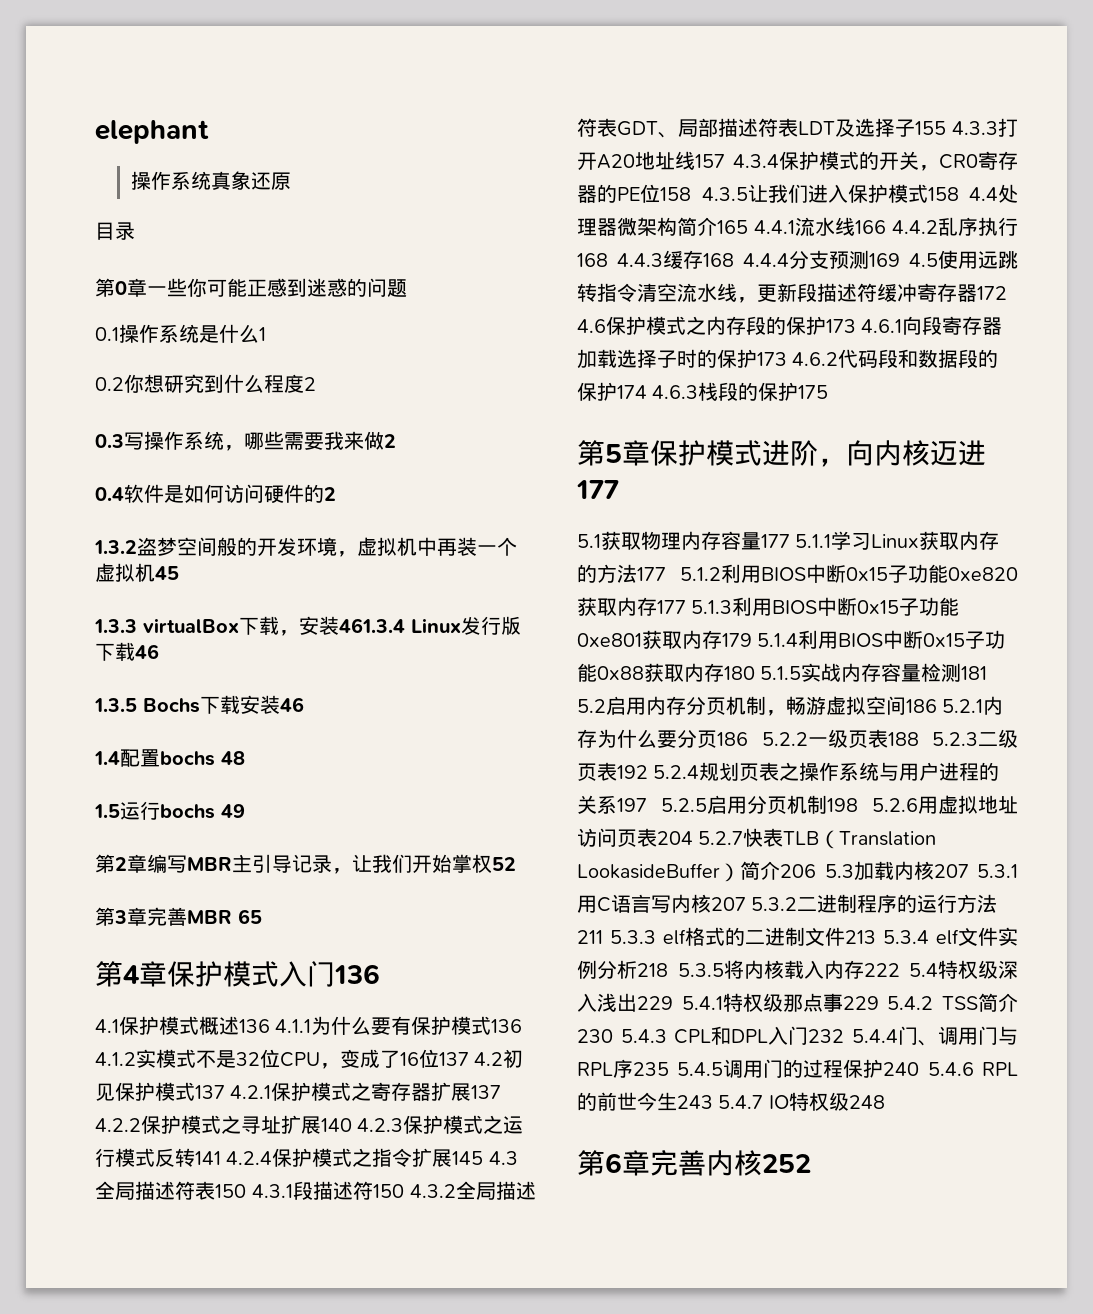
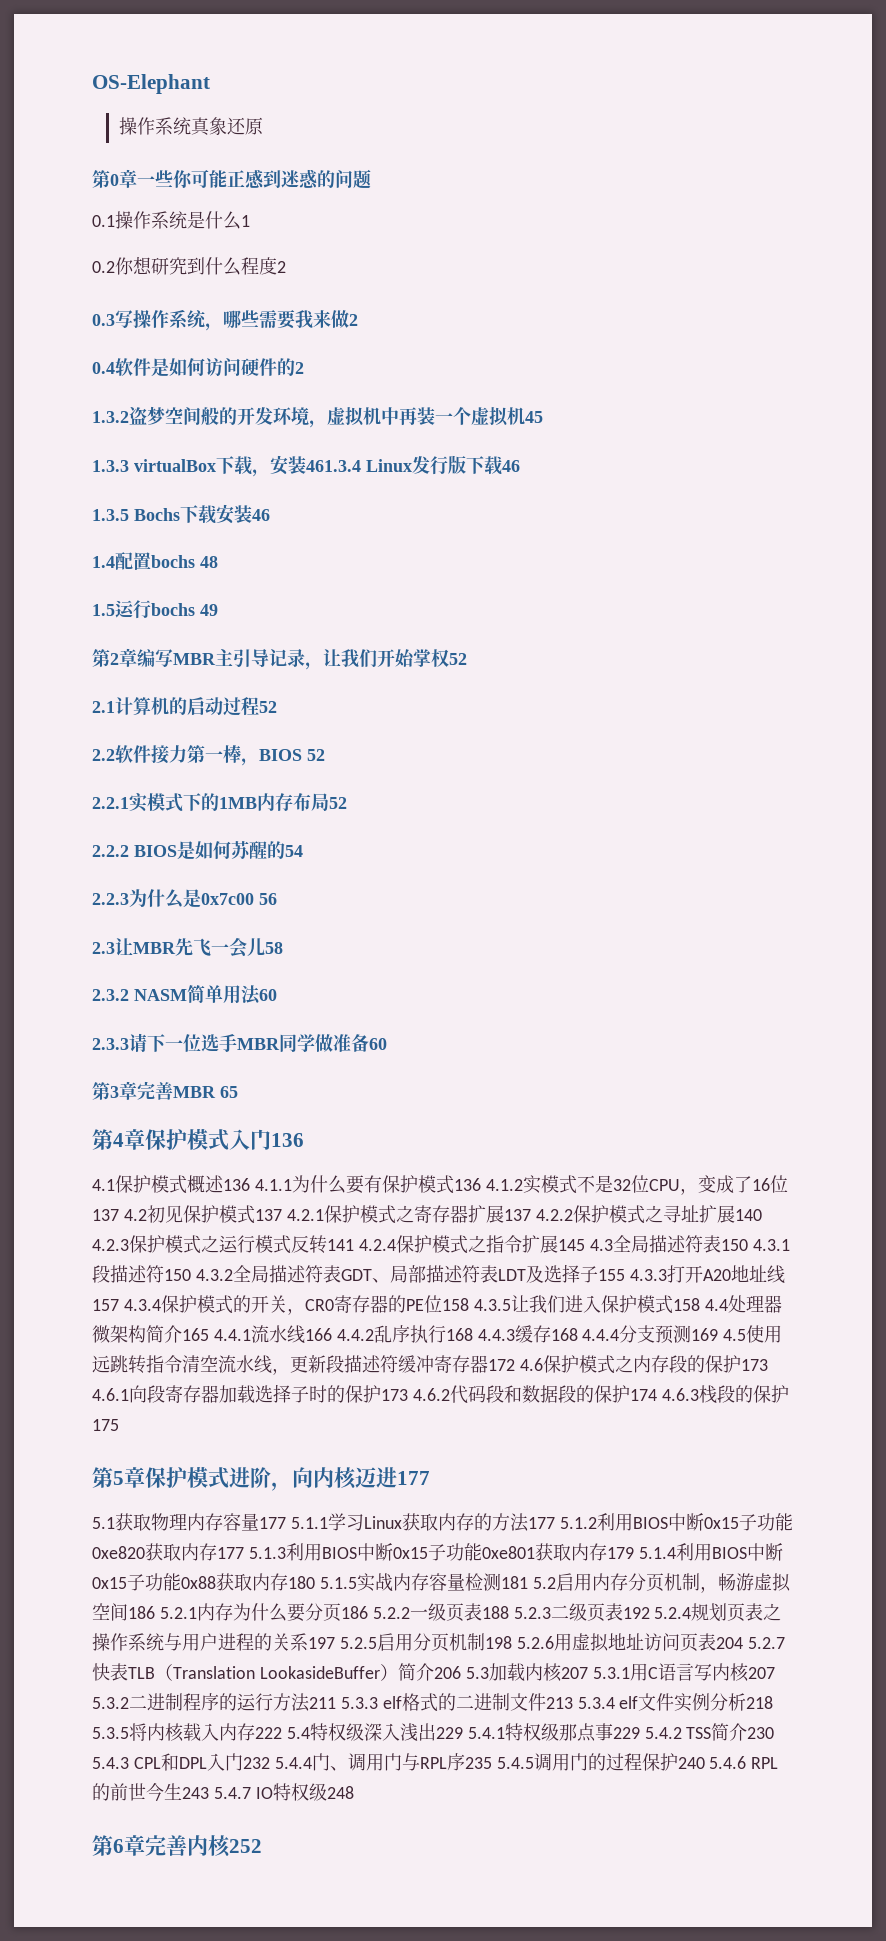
- elephant
+ OS-Elephant
- 目录
+ 2.1计算机的启动过程52
+ 2.2软件接力第一棒，BIOS 52
+ 2.2.1实模式下的1MB内存布局52
+ 2.2.2 BIOS是如何苏醒的54
+ 2.2.3为什么是0x7c00 56
+ 2.3让MBR先飞一会儿58
+ 2.3.2 NASM简单用法60
+ 2.3.3请下一位选手MBR同学做准备60

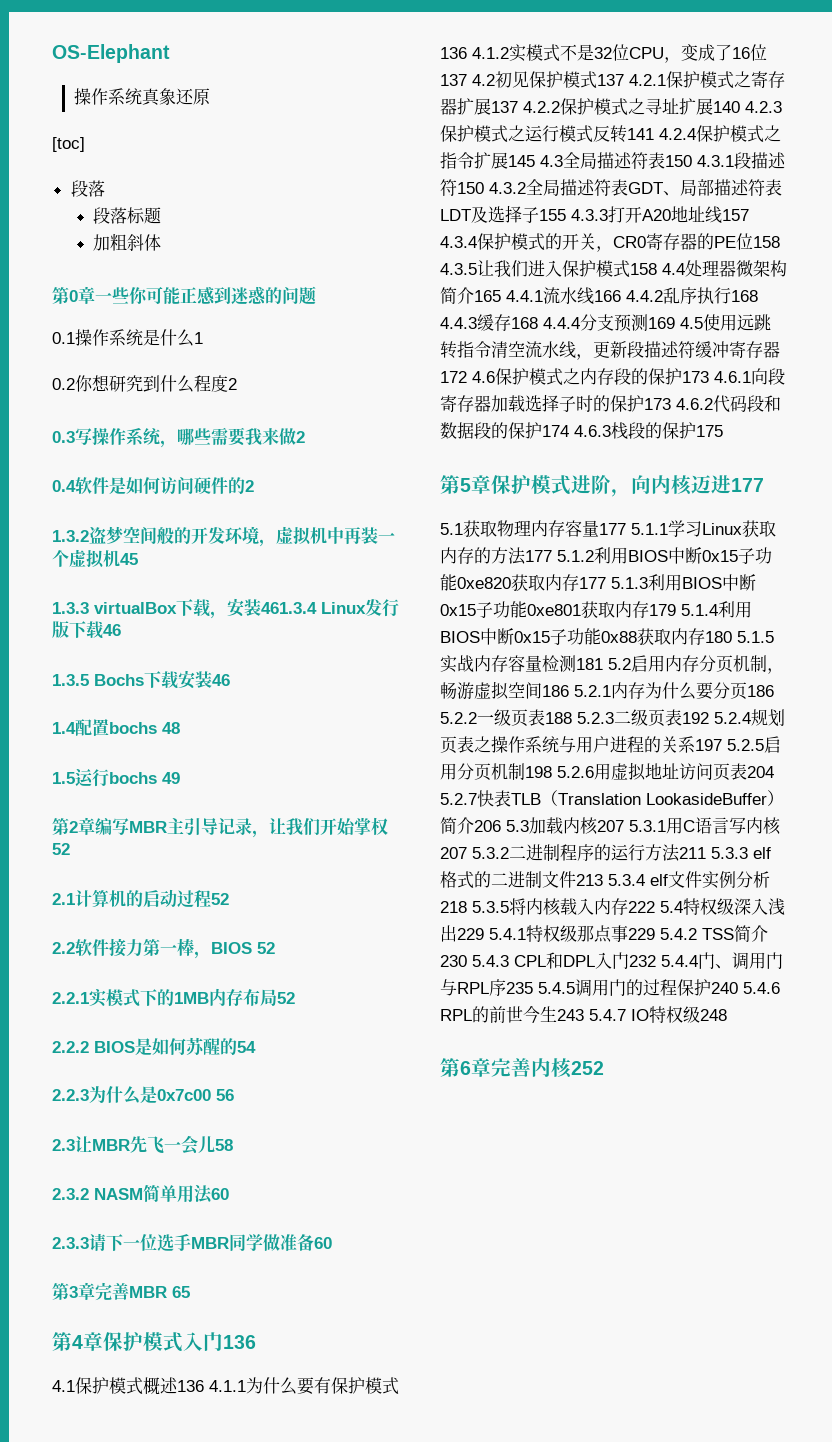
+ [toc]
+ 段落
+ 段落标题
+ 加粗斜体

